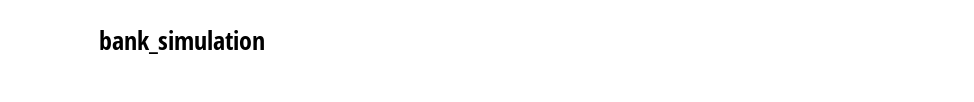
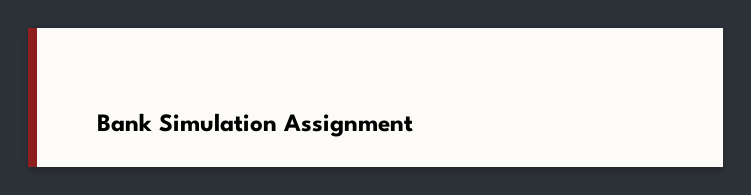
- bank_simulation
+ Bank Simulation Assignment

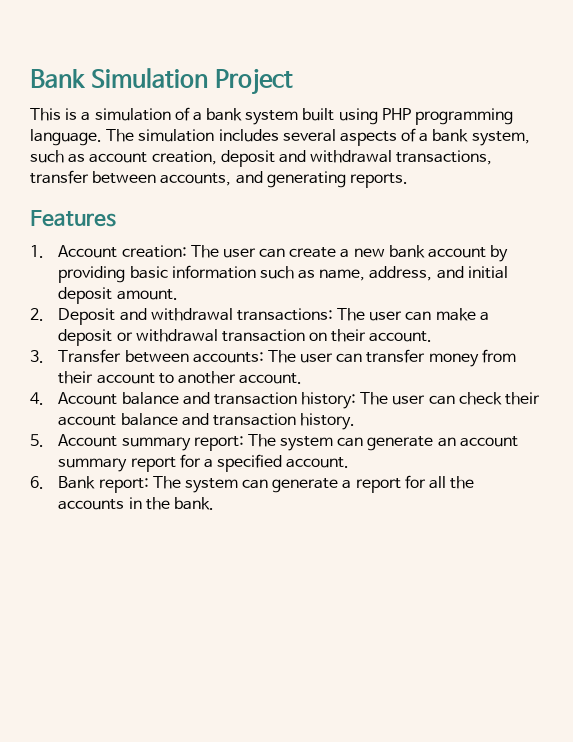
- Bank Simulation Assignment
+ Bank Simulation Project
+ This is a simulation of a bank system built using PHP programming language. The simulation includes several aspects of a bank system, such as account creation, deposit and withdrawal transactions, transfer between accounts, and generating reports.
+ Features
+ 1. Account creation: The user can create a new bank account by providing basic information such as name, address, and initial deposit amount.
+ 2. Deposit and withdrawal transactions: The user can make a deposit or withdrawal transaction on their account.
+ 3. Transfer between accounts: The user can transfer money from their account to another account.
+ 4. Account balance and transaction history: The user can check their account balance and transaction history.
+ 5. Account summary report: The system can generate an account summary report for a specified account.
+ 6. Bank report: The system can generate a report for all the accounts in the bank.

